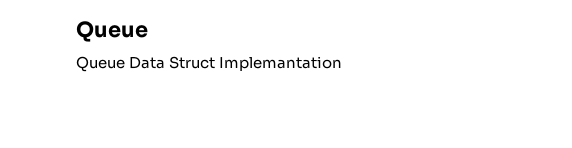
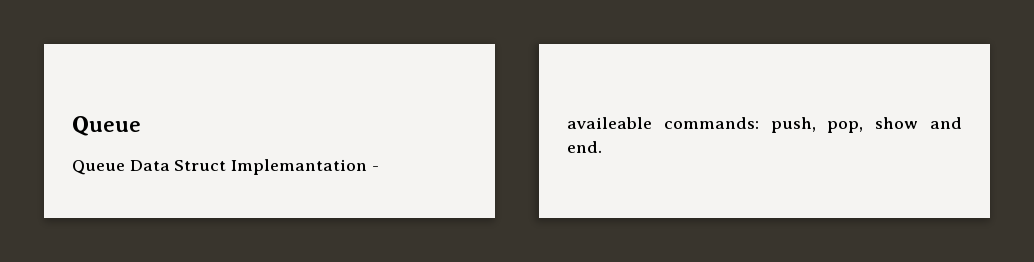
- Queue Data Struct Implemantation
+ Queue Data Struct Implemantation - availeable commands: push, pop, show and end.

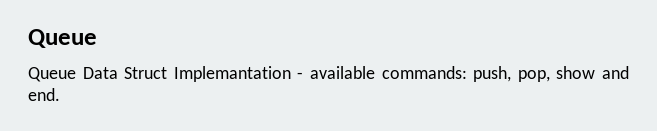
- Queue Data Struct Implemantation - availeable commands: push, pop, show and end.
+ Queue Data Struct Implemantation - available commands: push, pop, show and end.

